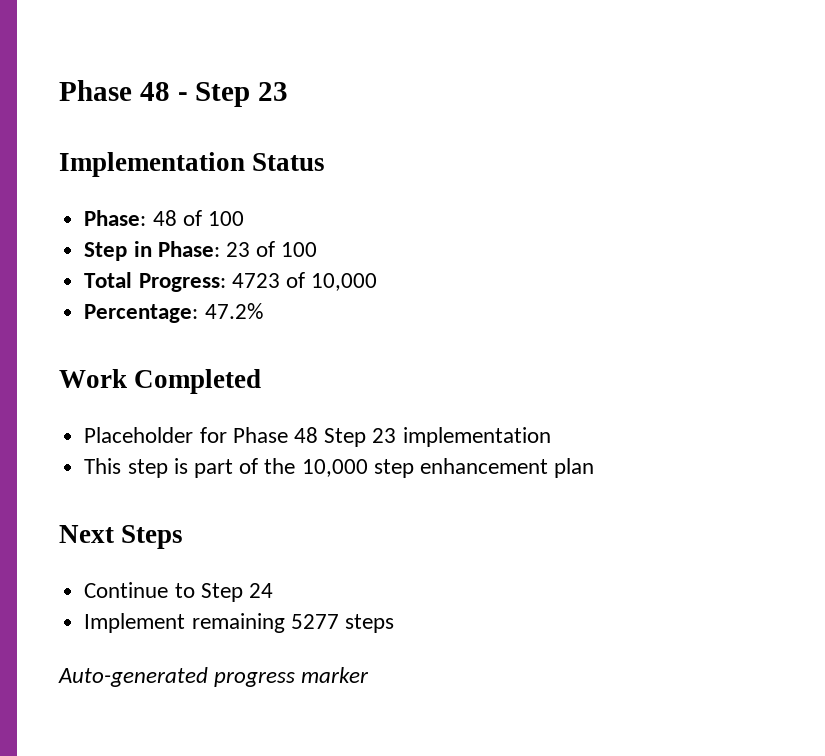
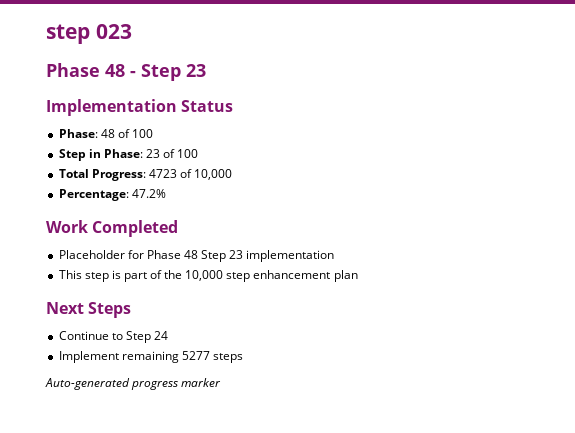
+ step 023

